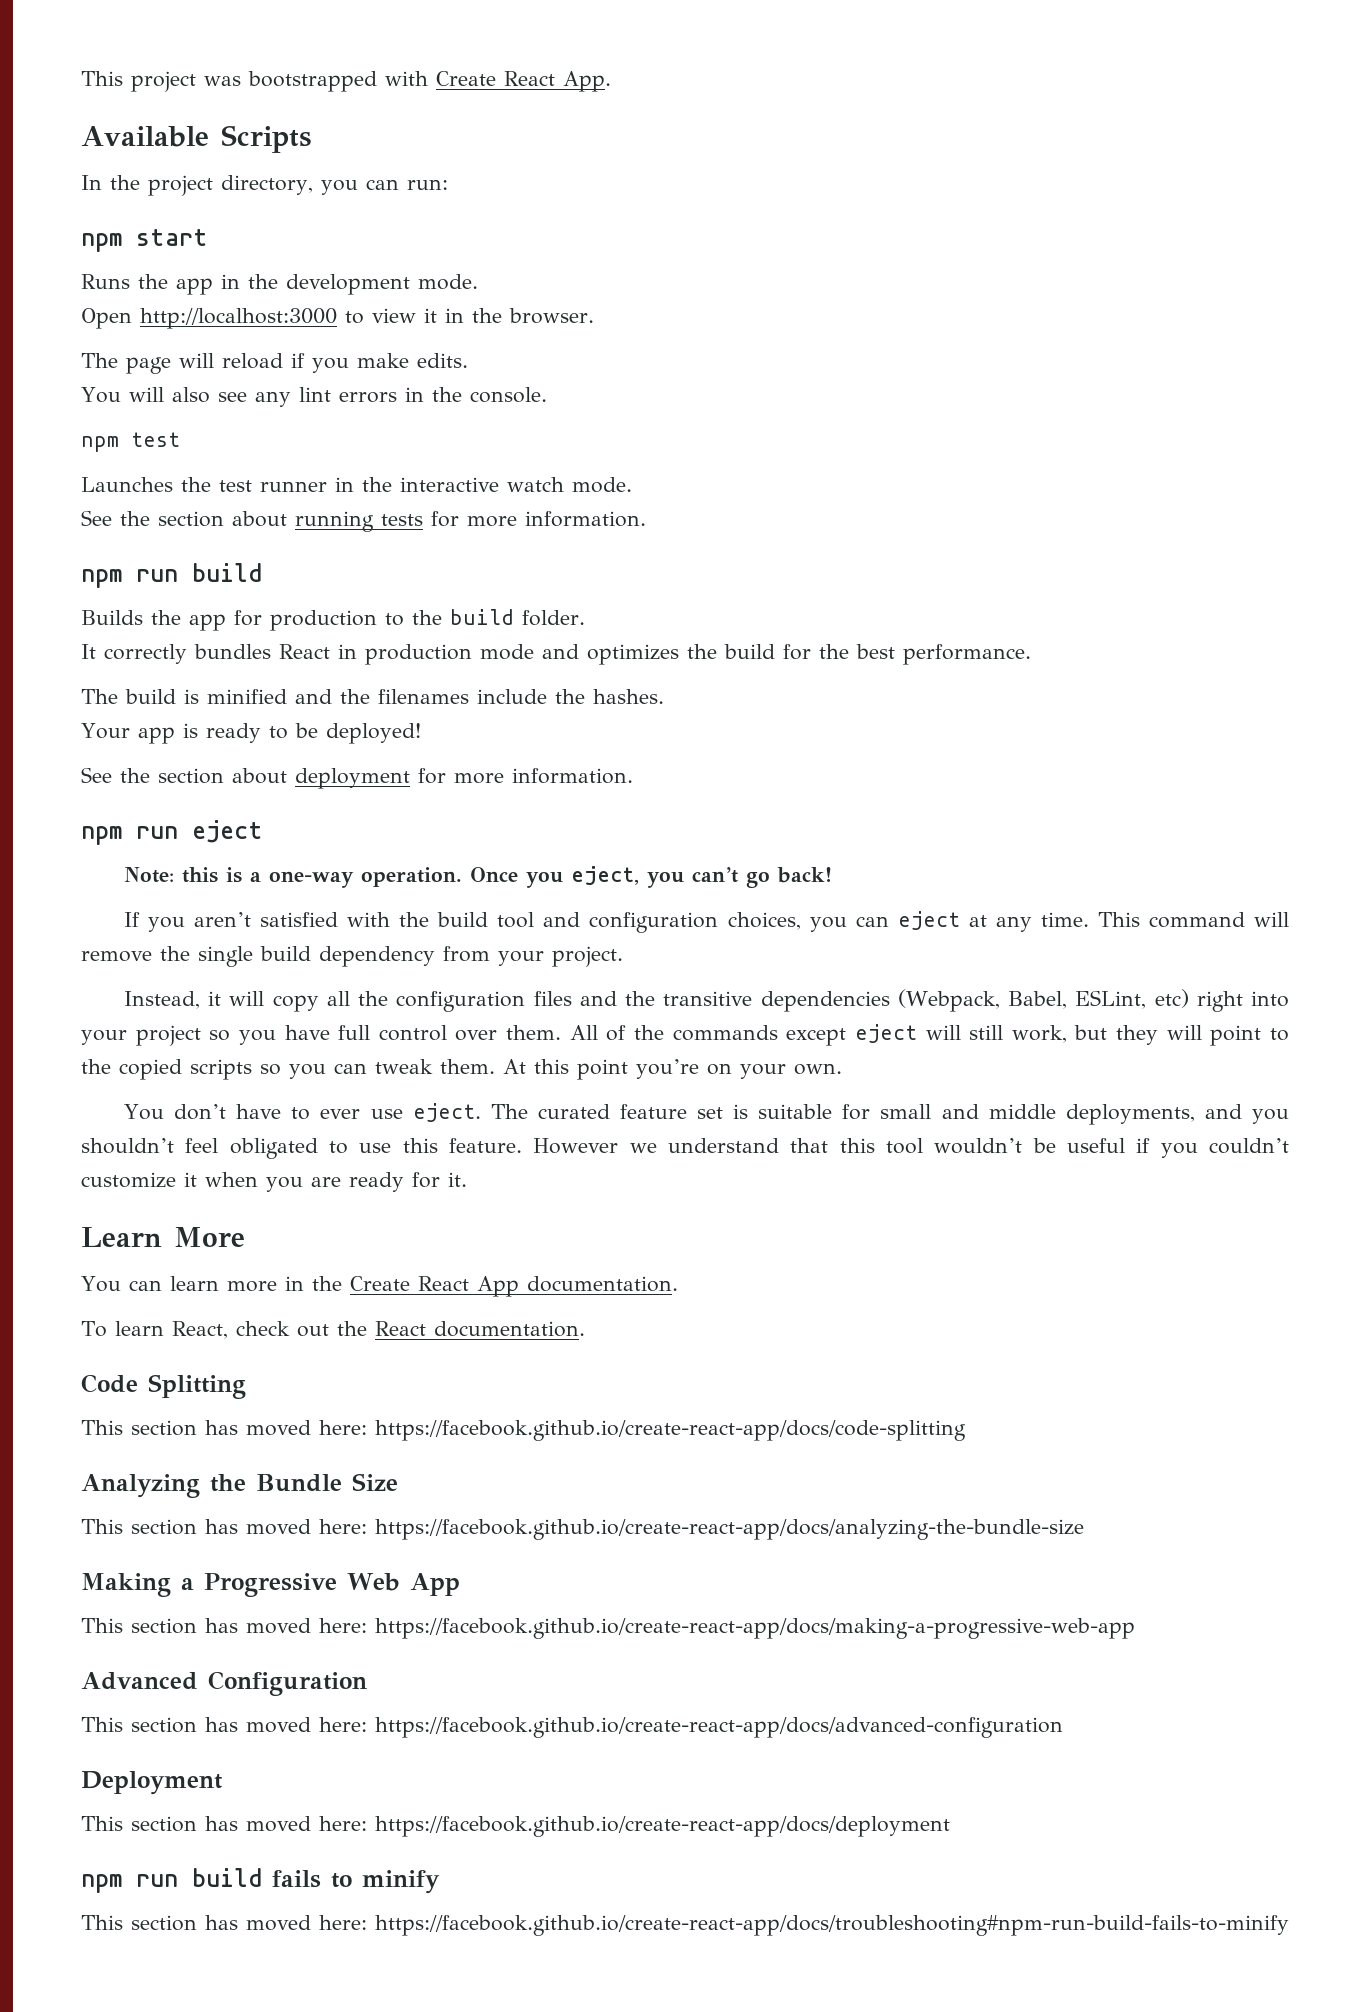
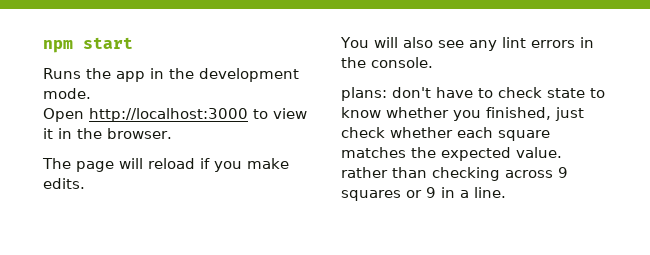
- This project was bootstrapped with Create React App.
- Available Scripts
- In the project directory, you can run:
- npm test
- Launches the test runner in the interactive watch mode.
- See the section about running tests for more information.
- npm run build
- Builds the app for production to the build folder.
- It correctly bundles React in production mode and optimizes the build for the best performance.
- The build is minified and the filenames include the hashes.
- Your app is ready to be deployed!
- See the section about deployment for more information.
- npm run eject
- Note: this is a one-way operation. Once you eject, you can’t go back!
- If you aren’t satisfied with the build tool and configuration choices, you can eject at any time. This command will remove the single build dependency from your project.
- Instead, it will copy all the configuration files and the transitive dependencies (Webpack, Babel, ESLint, etc) right into your project so you have full control over them. All of the commands except eject will still work, but they will point to the copied scripts so you can tweak them. At this point you’re on your own.
- You don’t have to ever use eject. The curated feature set is suitable for small and middle deployments, and you shouldn’t feel obligated to use this feature. However we understand that this tool wouldn’t be useful if you couldn’t customize it when you are ready for it.
- Learn More
- You can learn more in the Create React App documentation.
- To learn React, check out the React documentation.
- Code Splitting
- This section has moved here: https://facebook.github.io/create-react-app/docs/code-splitting
- Analyzing the Bundle Size
- This section has moved here: https://facebook.github.io/create-react-app/docs/analyzing-the-bundle-size
- Making a Progressive Web App
- This section has moved here: https://facebook.github.io/create-react-app/docs/making-a-progressive-web-app
- Advanced Configuration
- This section has moved here: https://facebook.github.io/create-react-app/docs/advanced-configuration
- Deployment
- This section has moved here: https://facebook.github.io/create-react-app/docs/deployment
- npm run build fails to minify
- This section has moved here: https://facebook.github.io/create-react-app/docs/troubleshooting#npm-run-build-fails-to-minify
+ plans: don't have to check state to know whether you finished, just check whether each square matches the expected value. rather than checking across 9 squares or 9 in a line.

